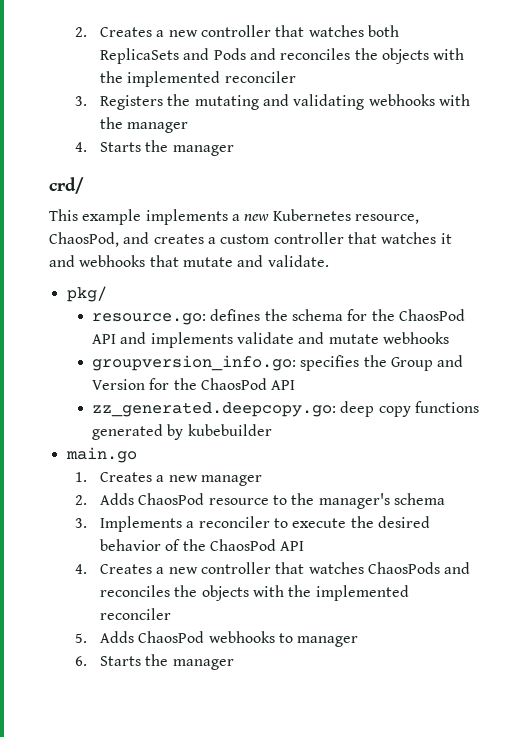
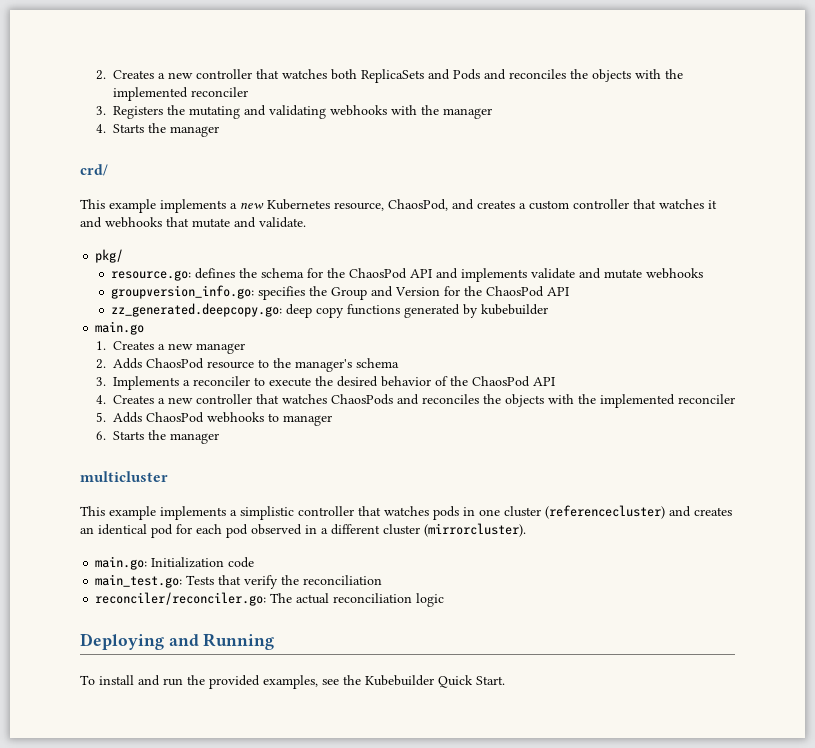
+ multicluster
+ This example implements a simplistic controller that watches pods in one cluster (referencecluster) and creates an identical pod for each pod observed in a different cluster (mirrorcluster).
+ main.go: Initialization code
+ main_test.go: Tests that verify the reconciliation
+ reconciler/reconciler.go: The actual reconciliation logic
+ Deploying and Running
+ To install and run the provided examples, see the Kubebuilder Quick Start.

